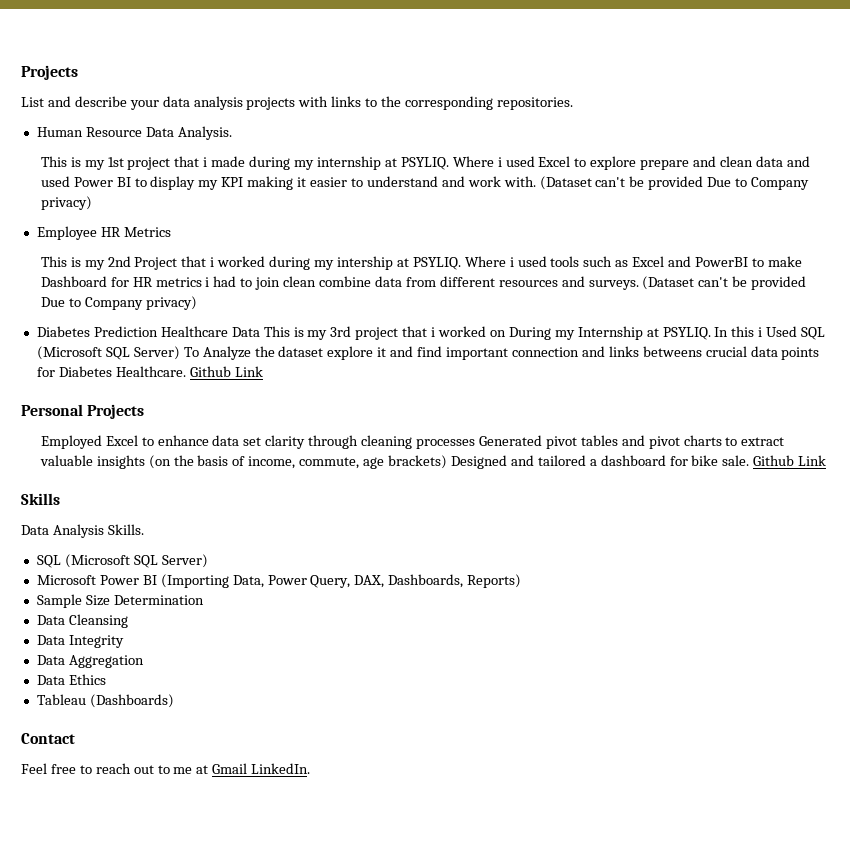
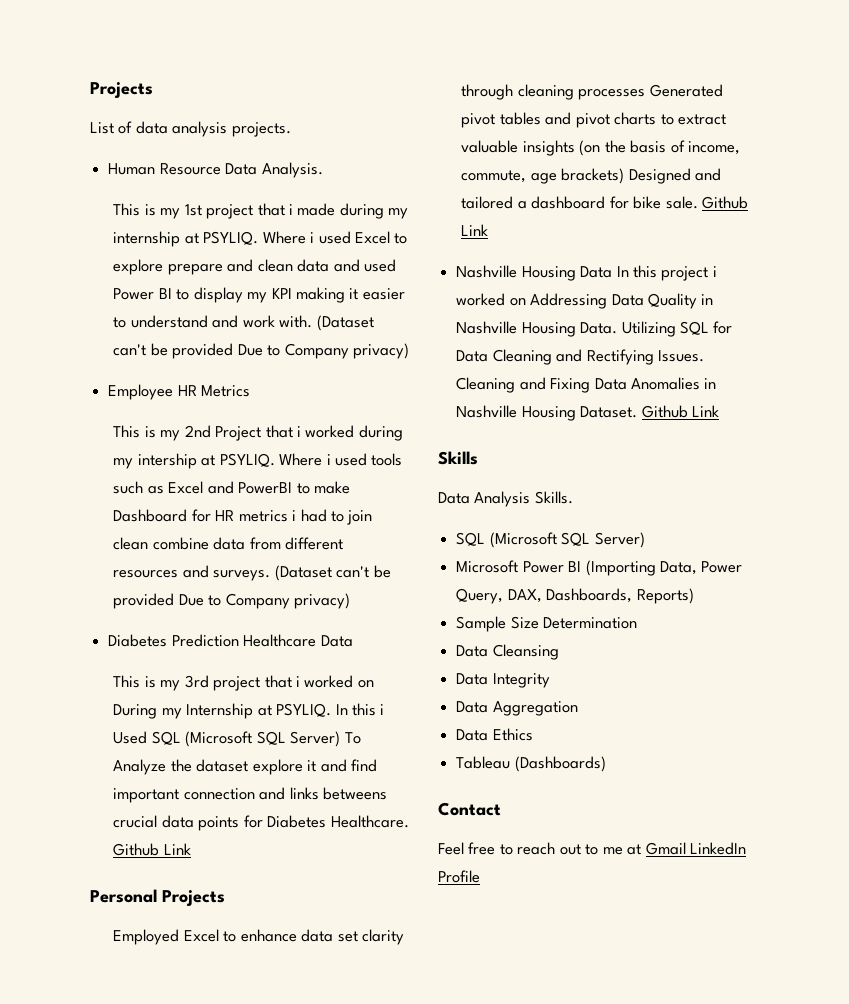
- List and describe your data analysis projects with links to the corresponding repositories.
+ List of data analysis projects.
- Diabetes Prediction Healthcare Data This is my 3rd project that i worked on During my Internship at PSYLIQ.
+ Diabetes Prediction Healthcare Data
+ This is my 3rd project that i worked on During my Internship at PSYLIQ.
+ Nashville Housing Data In this project i worked on Addressing Data Quality in Nashville Housing Data. Utilizing SQL for Data Cleaning and Rectifying Issues. Cleaning and Fixing Data Anomalies in Nashville Housing Dataset. Github Link
- Feel free to reach out to me at Gmail LinkedIn.
+ Feel free to reach out to me at Gmail LinkedIn Profile

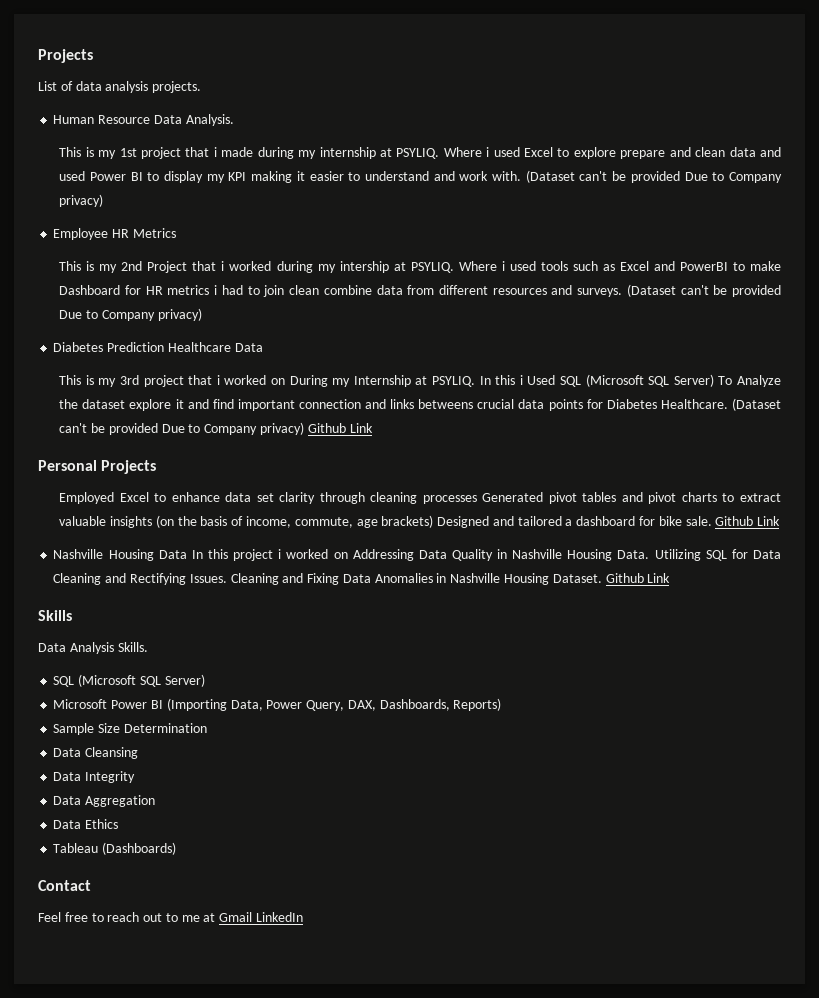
- In this i Used SQL (Microsoft SQL Server) To Analyze the dataset explore it and find important connection and links betweens crucial data points for Diabetes Healthcare. Github Link
+ In this i Used SQL (Microsoft SQL Server) To Analyze the dataset explore it and find important connection and links betweens crucial data points for Diabetes Healthcare. (Dataset can't be provided Due to Company privacy) Github Link
- Feel free to reach out to me at Gmail LinkedIn Profile
+ Feel free to reach out to me at Gmail LinkedIn

